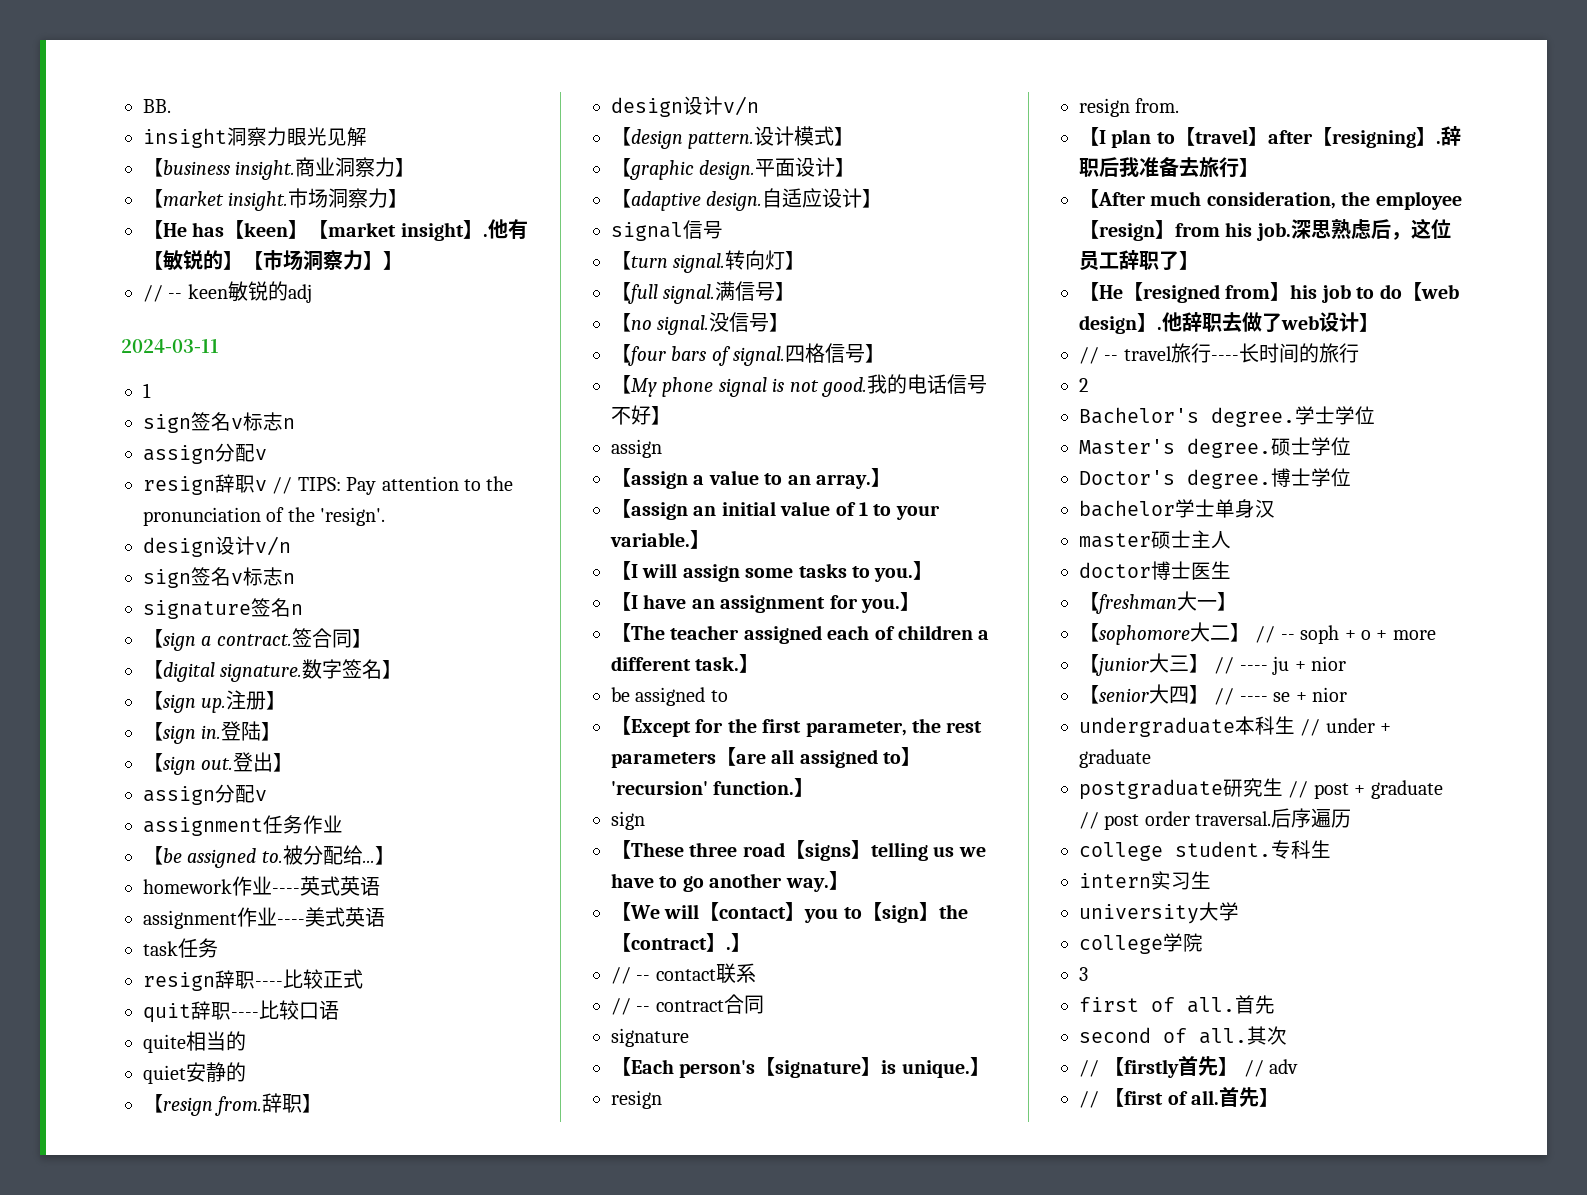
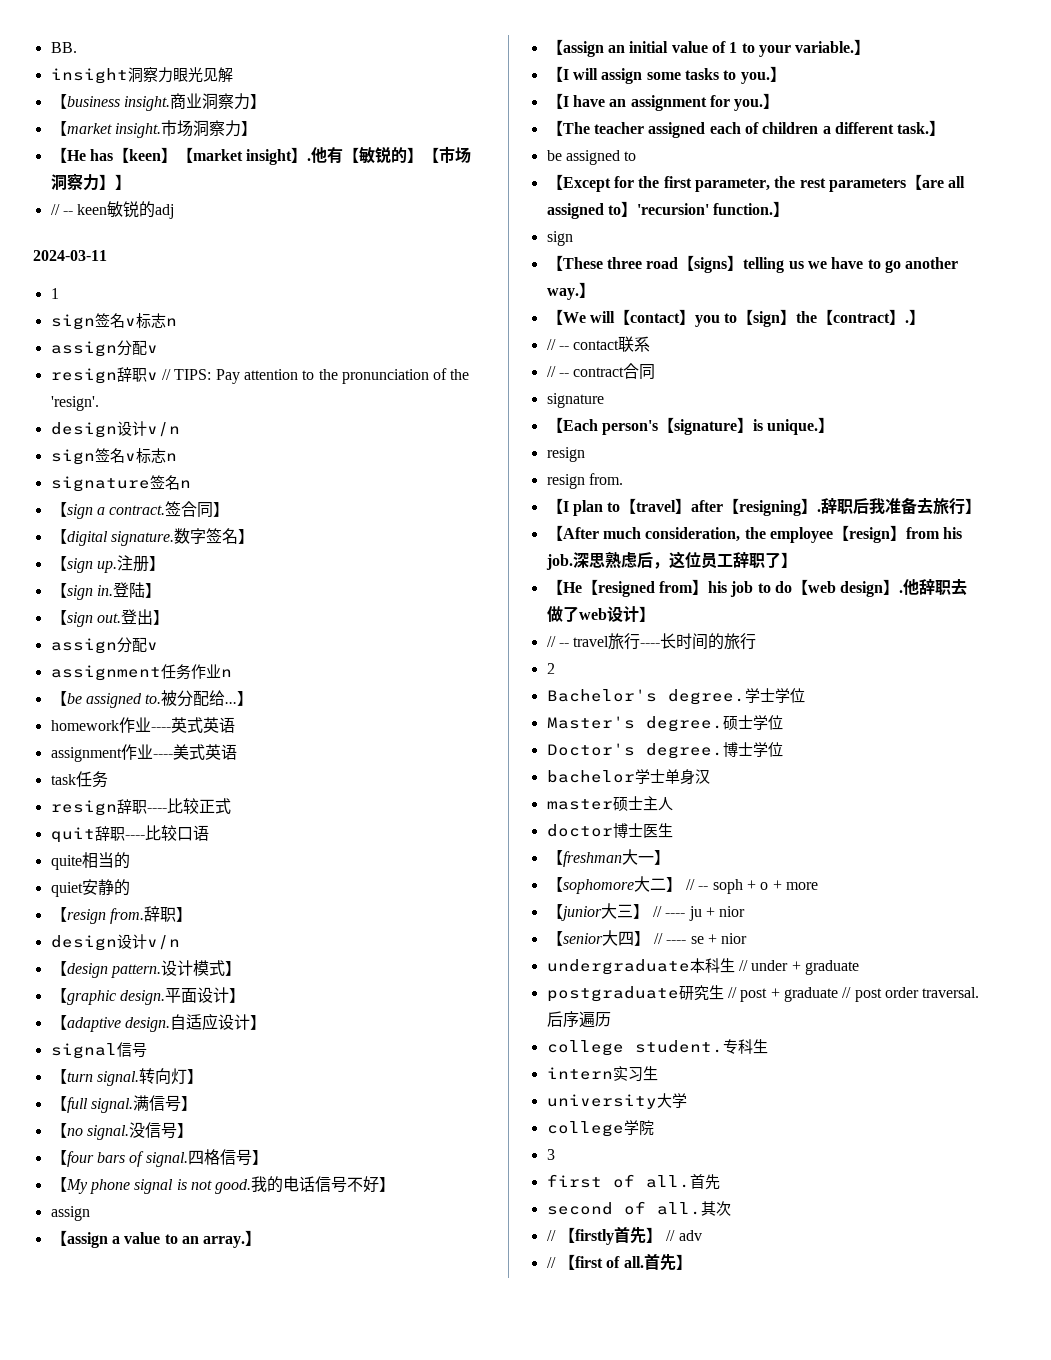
- assignment任务作业
+ assignment任务作业n

